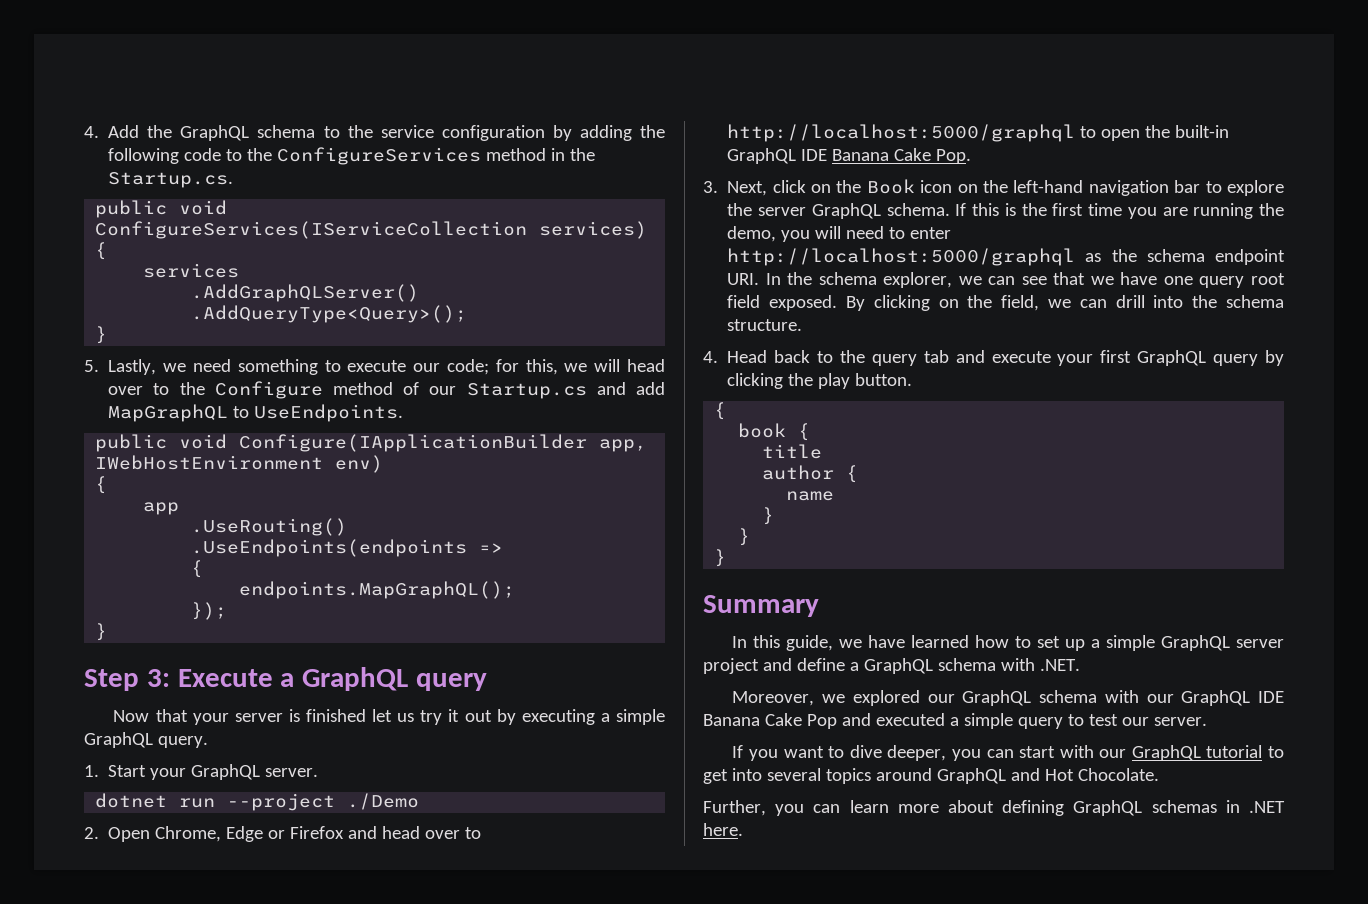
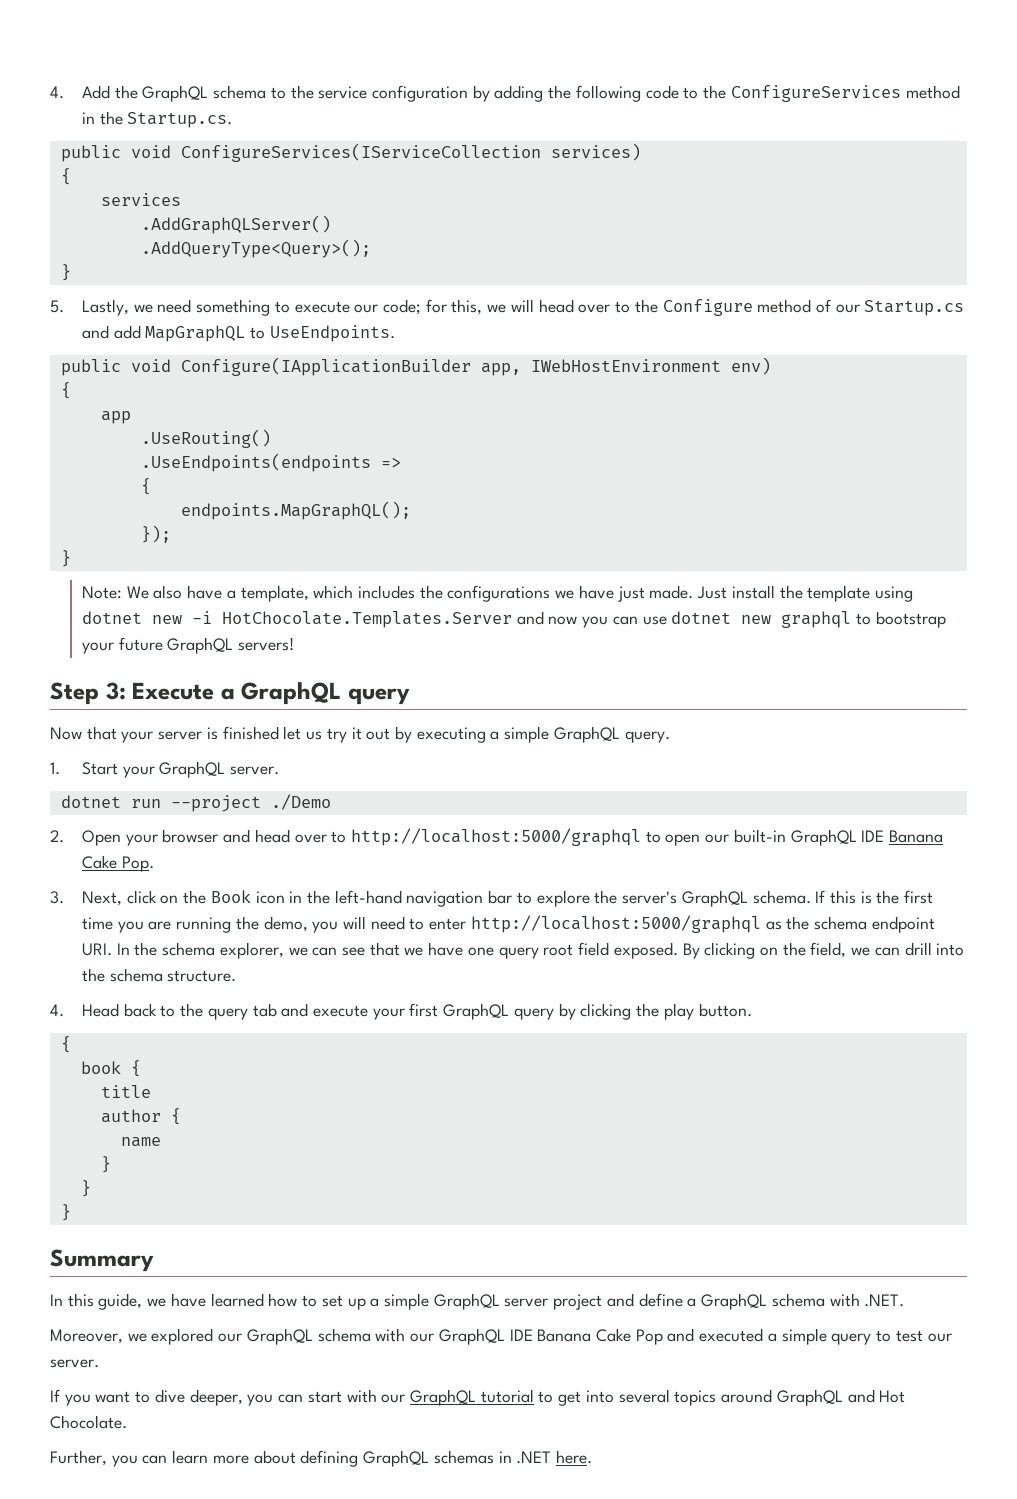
+ Note: We also have a template, which includes the configurations we have just made. Just install the template using dotnet new -i HotChocolate.Templates.Server and now you can use dotnet new graphql to bootstrap your future GraphQL servers!
- 2. Open Chrome, Edge or Firefox and head over to http://localhost:5000/graphql to open the built-in GraphQL IDE Banana Cake Pop.
+ 2. Open your browser and head over to http://localhost:5000/graphql to open our built-in GraphQL IDE Banana Cake Pop.
- 3. Next, click on the Book icon on the left-hand navigation bar to explore the server GraphQL schema.
+ 3. Next, click on the Book icon in the left-hand navigation bar to explore the server's GraphQL schema.

